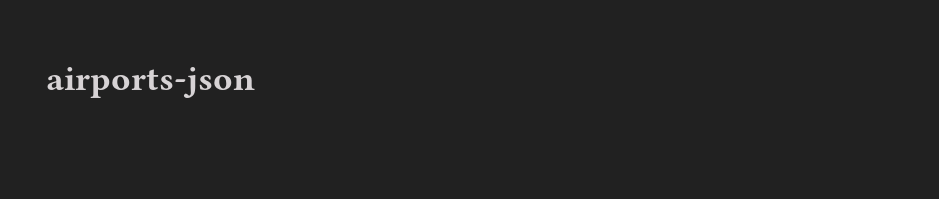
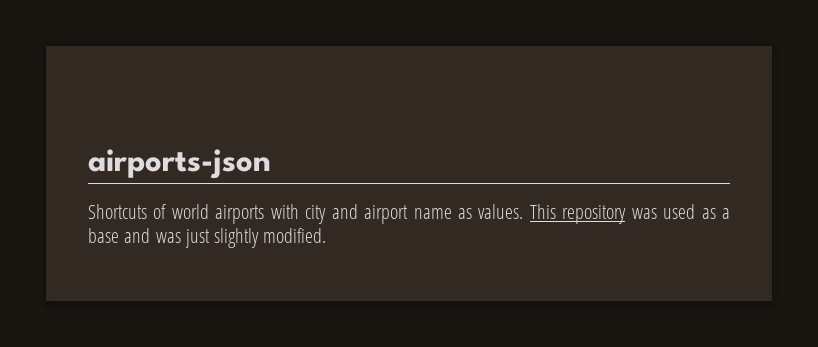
+ Shortcuts of world airports with city and airport name as values. This repository was used as a base and was just slightly modified.

